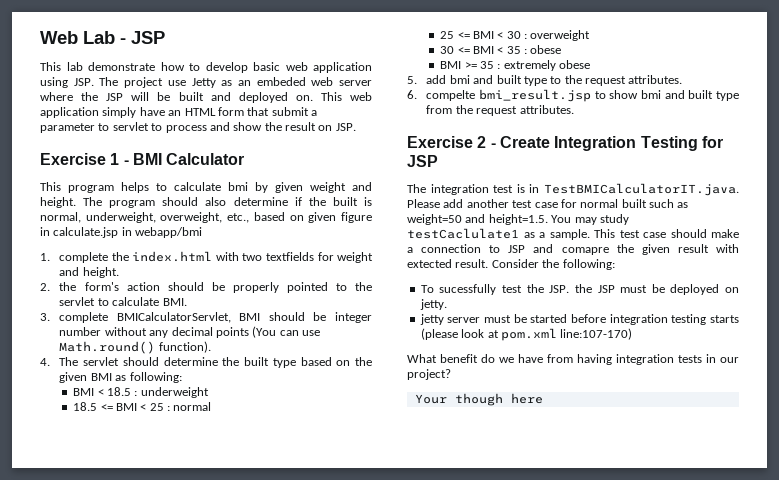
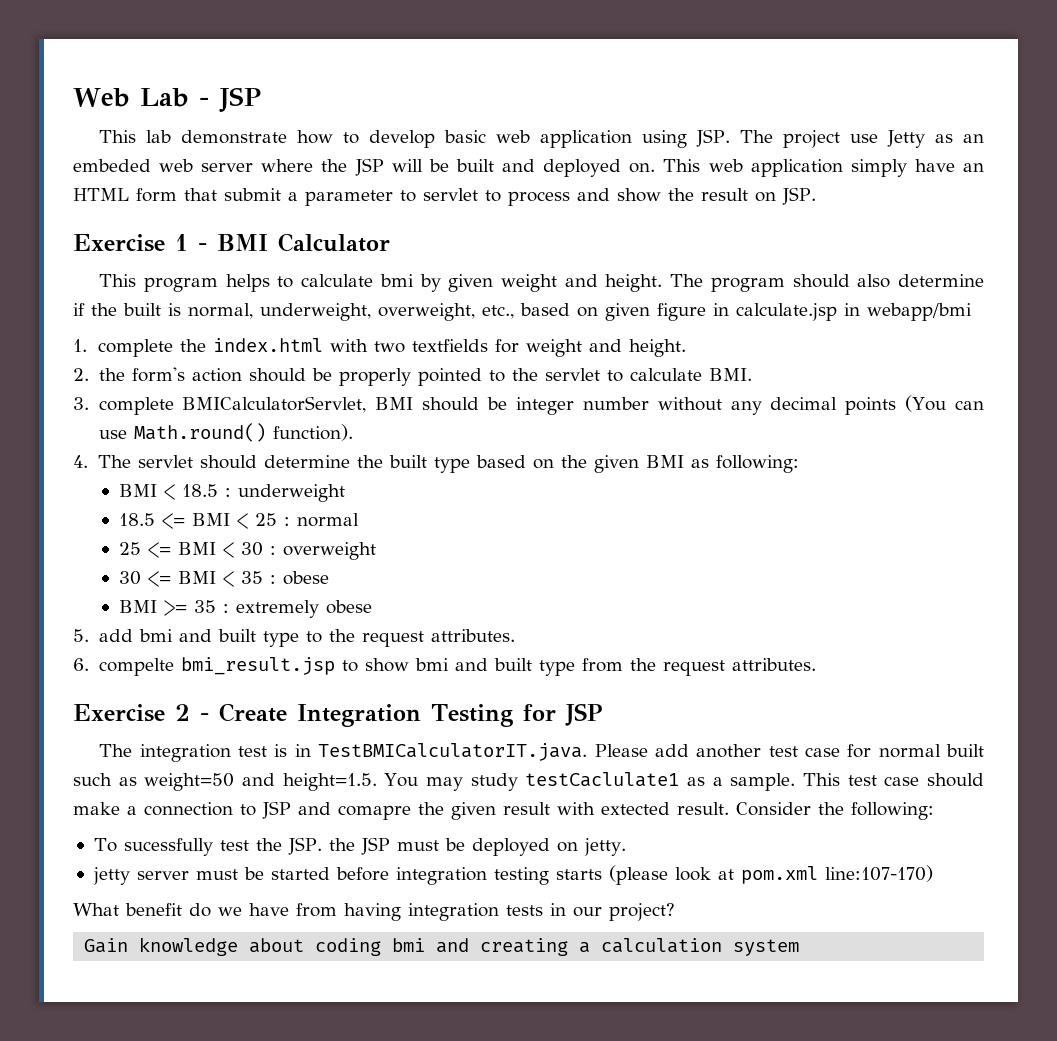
- Your though here
+ Gain knowledge about coding bmi and creating a calculation system

